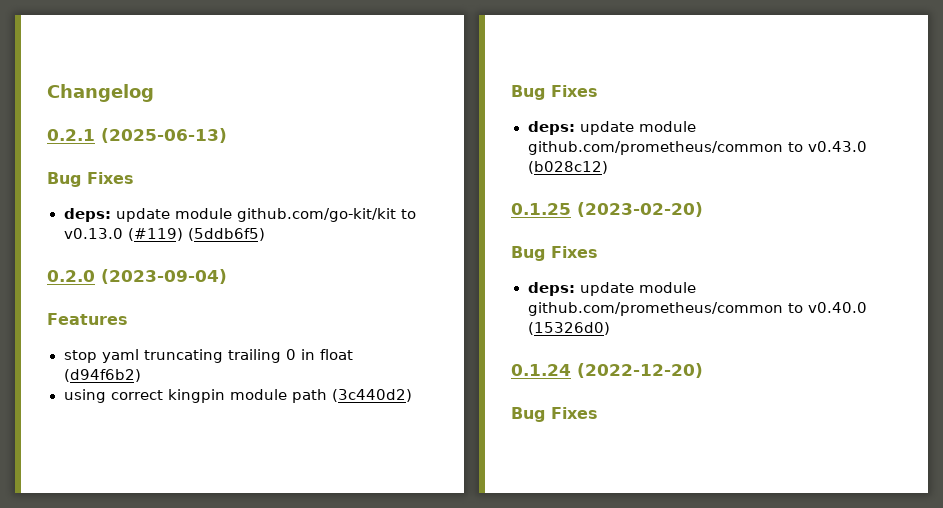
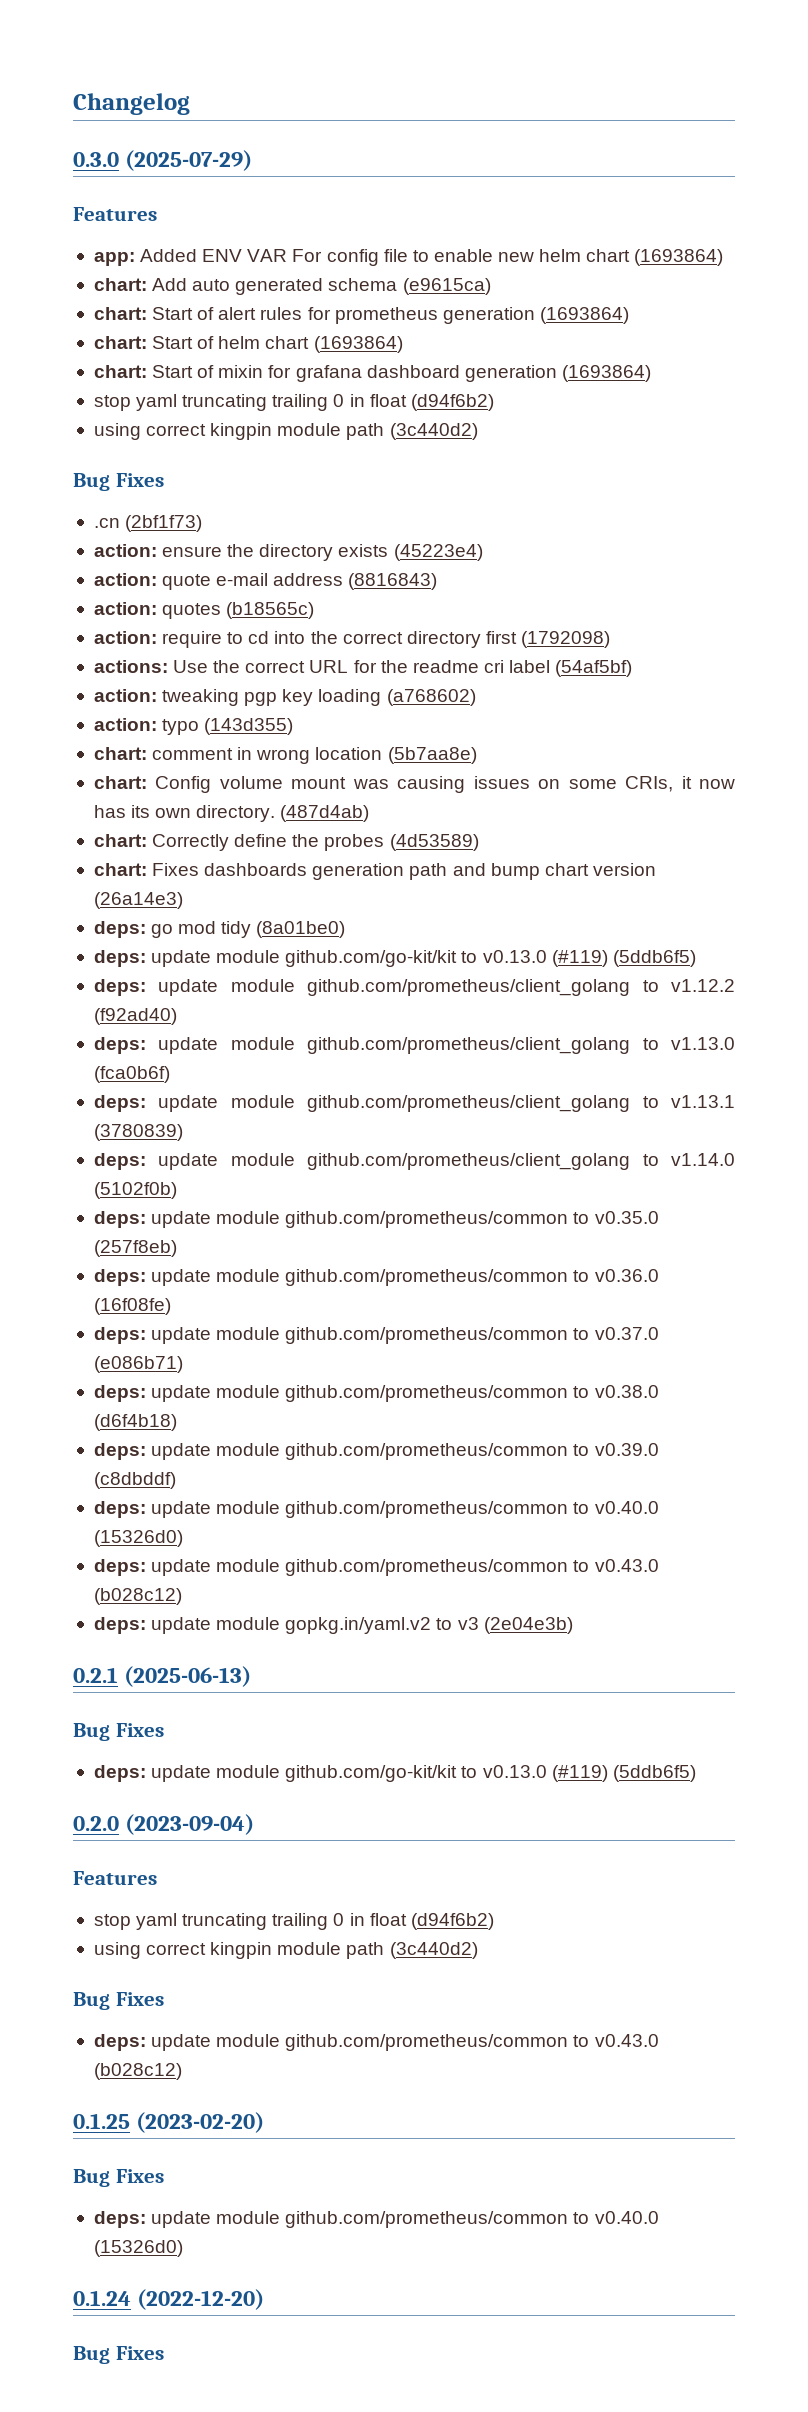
+ 0.3.0 (2025-07-29)
+ Features
+ app: Added ENV VAR For config file to enable new helm chart (1693864)
+ chart: Add auto generated schema (e9615ca)
+ chart: Start of alert rules for prometheus generation (1693864)
+ chart: Start of helm chart (1693864)
+ chart: Start of mixin for grafana dashboard generation (1693864)
+ stop yaml truncating trailing 0 in float (d94f6b2)
+ using correct kingpin module path (3c440d2)
+ Bug Fixes
+ .cn (2bf1f73)
+ action: ensure the directory exists (45223e4)
+ action: quote e-mail address (8816843)
+ action: quotes (b18565c)
+ action: require to cd into the correct directory first (1792098)
+ actions: Use the correct URL for the readme cri label (54af5bf)
+ action: tweaking pgp key loading (a768602)
+ action: typo (143d355)
+ chart: comment in wrong location (5b7aa8e)
+ chart: Config volume mount was causing issues on some CRIs, it now has its own directory. (487d4ab)
+ chart: Correctly define the probes (4d53589)
+ chart: Fixes dashboards generation path and bump chart version (26a14e3)
+ deps: go mod tidy (8a01be0)
+ deps: update module github.com/go-kit/kit to v0.13.0 (#119) (5ddb6f5)
+ deps: update module github.com/prometheus/client_golang to v1.12.2 (f92ad40)
+ deps: update module github.com/prometheus/client_golang to v1.13.0 (fca0b6f)
+ deps: update module github.com/prometheus/client_golang to v1.13.1 (3780839)
+ deps: update module github.com/prometheus/client_golang to v1.14.0 (5102f0b)
+ deps: update module github.com/prometheus/common to v0.35.0 (257f8eb)
+ deps: update module github.com/prometheus/common to v0.36.0 (16f08fe)
+ deps: update module github.com/prometheus/common to v0.37.0 (e086b71)
+ deps: update module github.com/prometheus/common to v0.38.0 (d6f4b18)
+ deps: update module github.com/prometheus/common to v0.39.0 (c8dbddf)
+ deps: update module github.com/prometheus/common to v0.40.0 (15326d0)
+ deps: update module github.com/prometheus/common to v0.43.0 (b028c12)
+ deps: update module gopkg.in/yaml.v2 to v3 (2e04e3b)

